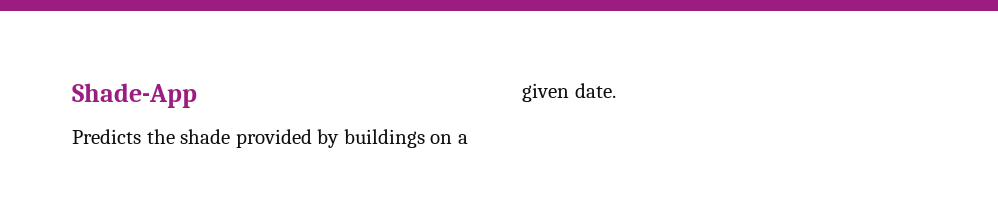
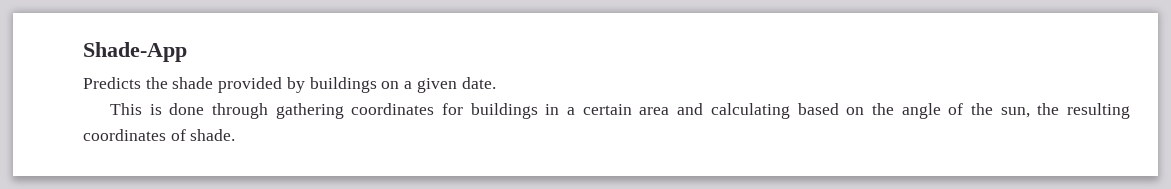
+ This is done through gathering coordinates for buildings in a certain area and calculating based on the angle of the sun, the resulting coordinates of shade.

